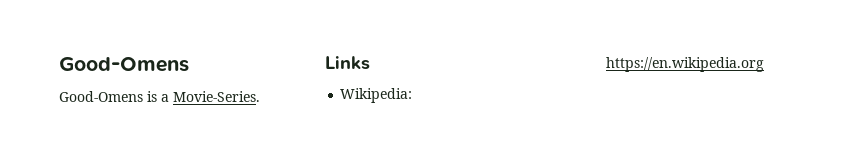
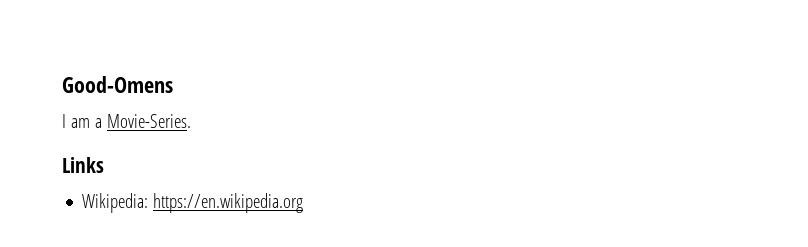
- Good-Omens is a Movie-Series.
+ I am a Movie-Series.

